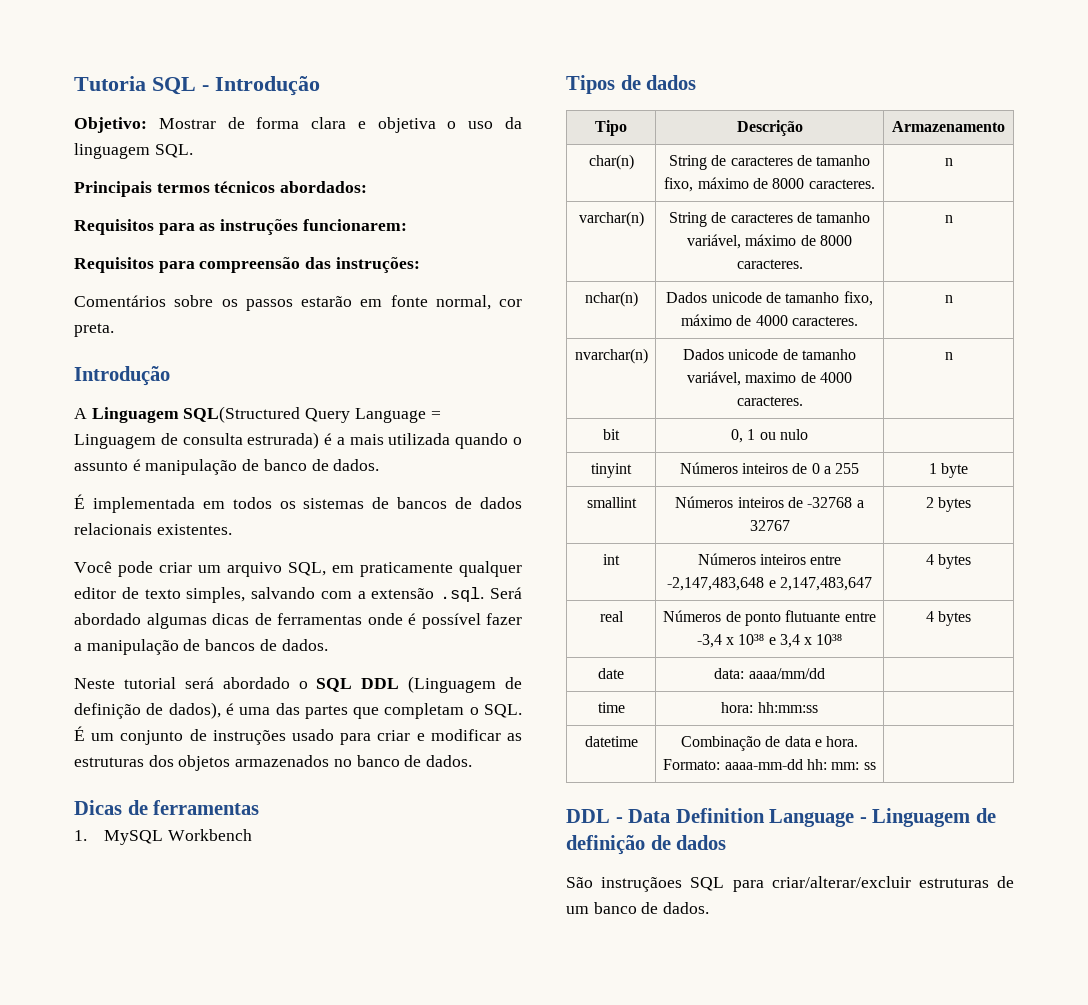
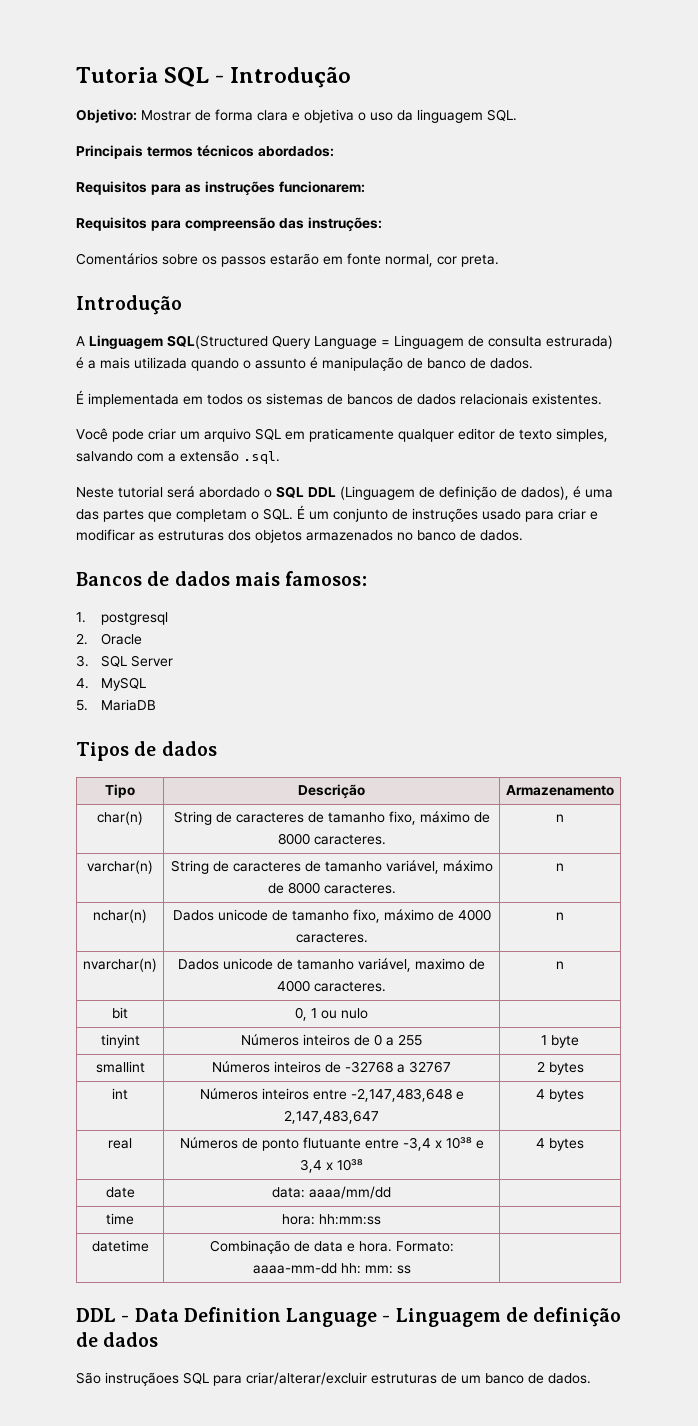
- Você pode criar um arquivo SQL, em praticamente qualquer editor de texto simples, salvando com a extensão .sql. Será abordado algumas dicas de ferramentas onde é possível fazer a manipulação de bancos de dados.
+ Você pode criar um arquivo SQL em praticamente qualquer editor de texto simples, salvando com a extensão .sql.
- Dicas de ferramentas
- 1. MySQL Workbench
+ Bancos de dados mais famosos:
+ 1. postgresql
+ 2. Oracle
+ 3. SQL Server
+ 4. MySQL
+ 5. MariaDB

